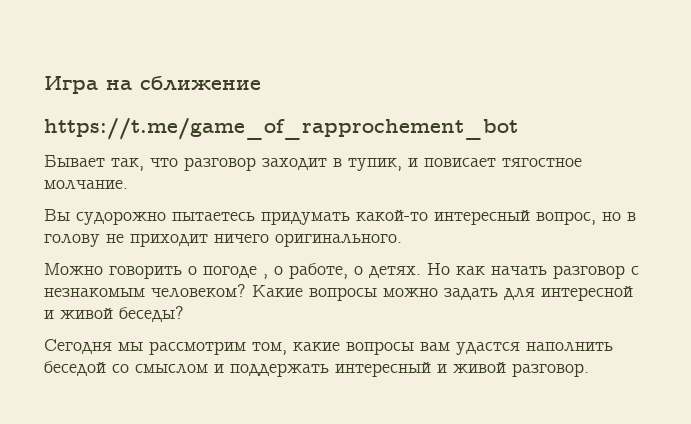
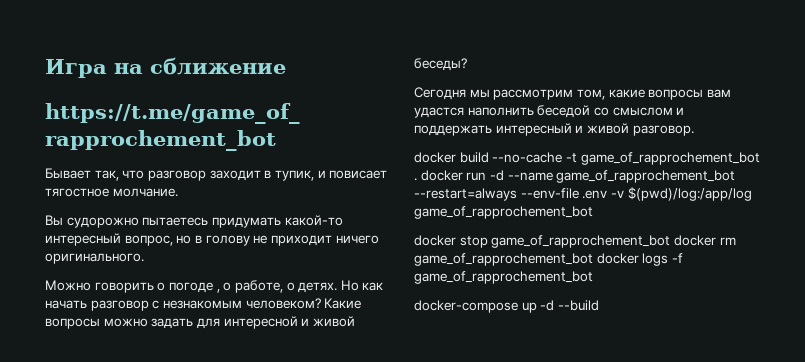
+ docker build --no-cache -t game_of_rapprochement_bot . docker run -d --name game_of_rapprochement_bot --restart=always --env-file .env -v $(pwd)/log:/app/log game_of_rapprochement_bot
+ docker stop game_of_rapprochement_bot docker rm game_of_rapprochement_bot docker logs -f game_of_rapprochement_bot
+ docker-compose up -d --build

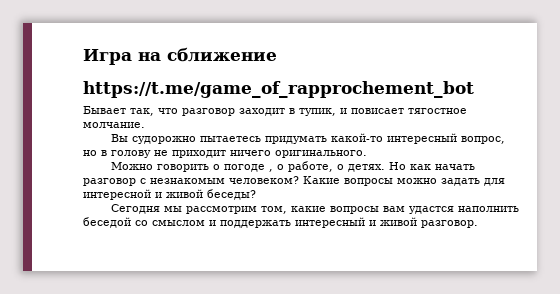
- docker build --no-cache -t game_of_rapprochement_bot . docker run -d --name game_of_rapprochement_bot --restart=always --env-file .env -v $(pwd)/log:/app/log game_of_rapprochement_bot
- docker stop game_of_rapprochement_bot docker rm game_of_rapprochement_bot docker logs -f game_of_rapprochement_bot
- docker-compose up -d --build

